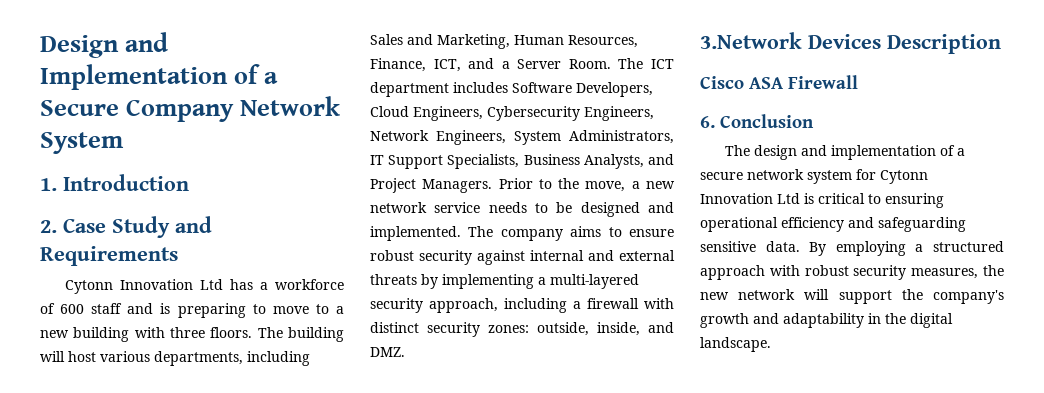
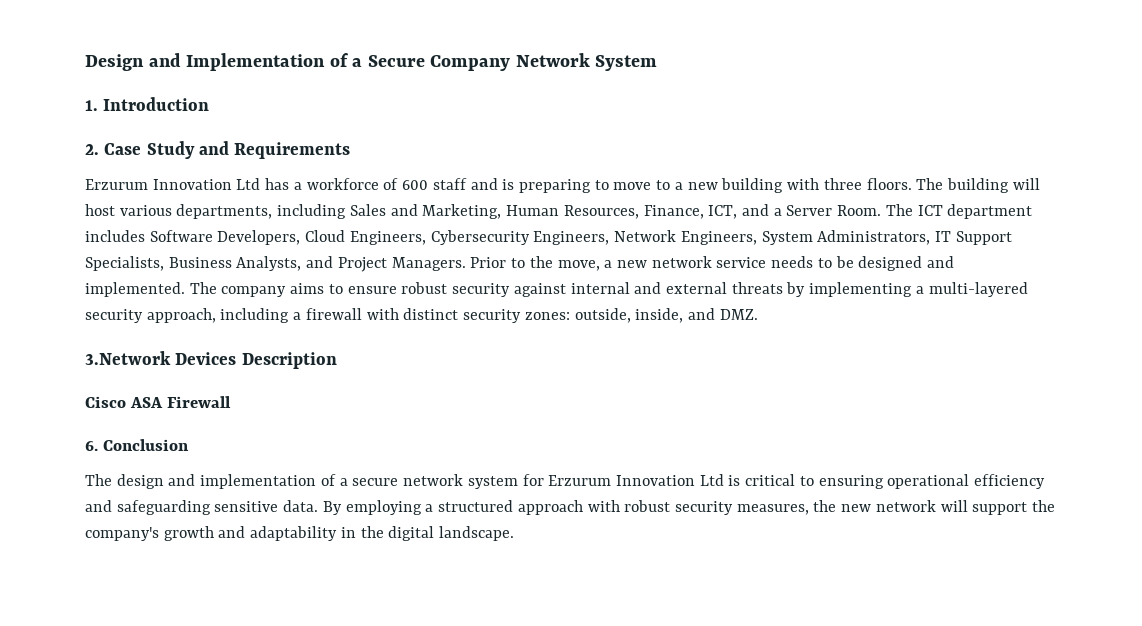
- Cytonn Innovation Ltd has a workforce of 600 staff and is preparing to move to a new building with three floors.
+ Erzurum Innovation Ltd has a workforce of 600 staff and is preparing to move to a new building with three floors.
- The design and implementation of a secure network system for Cytonn Innovation Ltd is critical to ensuring operational efficiency and safeguarding sensitive data.
+ The design and implementation of a secure network system for Erzurum Innovation Ltd is critical to ensuring operational efficiency and safeguarding sensitive data.

